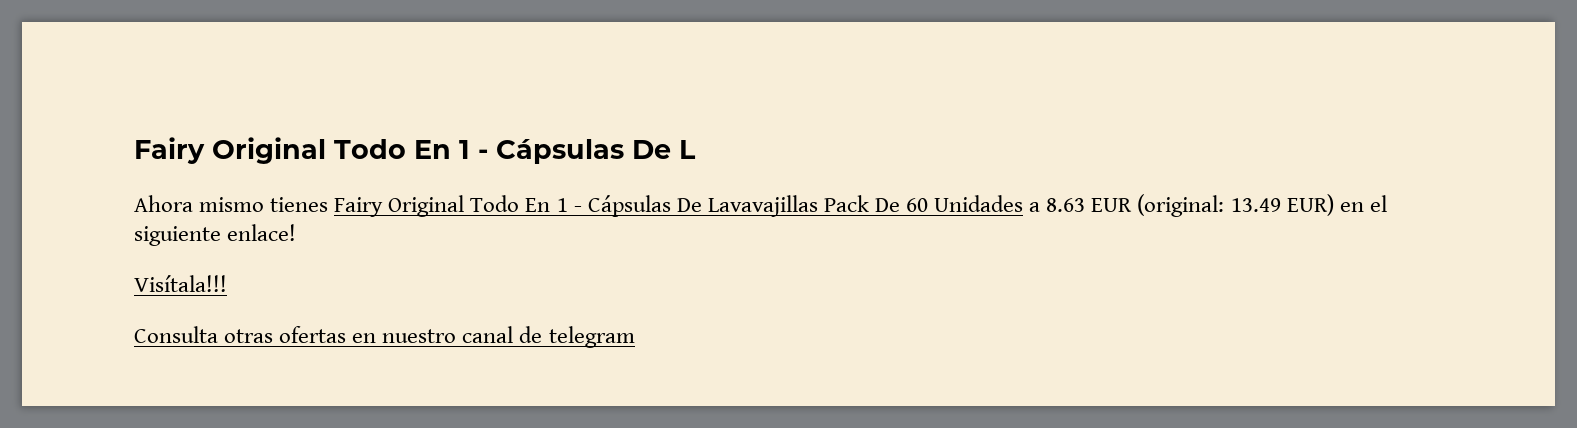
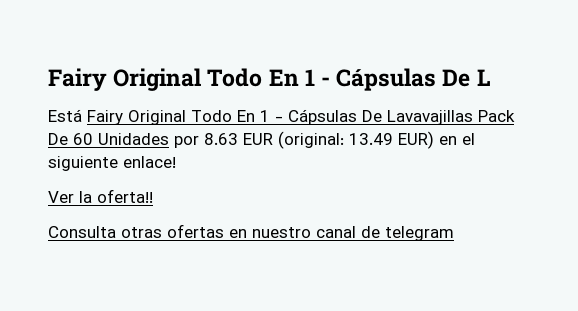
- Ahora mismo tienes Fairy Original Todo En 1 - Cápsulas De Lavavajillas Pack De 60 Unidades a 8.63 EUR (original: 13.49 EUR) en el siguiente enlace!
+ Está Fairy Original Todo En 1 - Cápsulas De Lavavajillas Pack De 60 Unidades por 8.63 EUR (original: 13.49 EUR) en el siguiente enlace!
- Visítala!!!
+ Ver la oferta!!

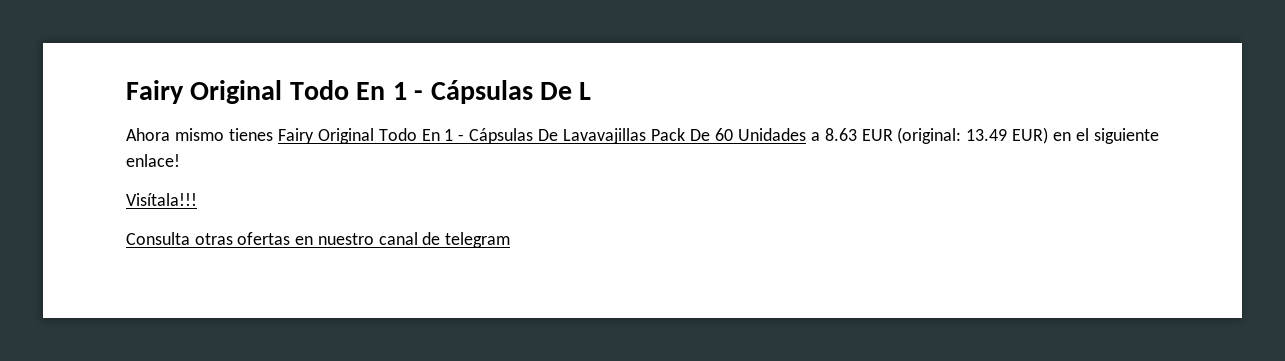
- Está Fairy Original Todo En 1 - Cápsulas De Lavavajillas Pack De 60 Unidades por 8.63 EUR (original: 13.49 EUR) en el siguiente enlace!
+ Ahora mismo tienes Fairy Original Todo En 1 - Cápsulas De Lavavajillas Pack De 60 Unidades a 8.63 EUR (original: 13.49 EUR) en el siguiente enlace!
- Ver la oferta!!
+ Visítala!!!

